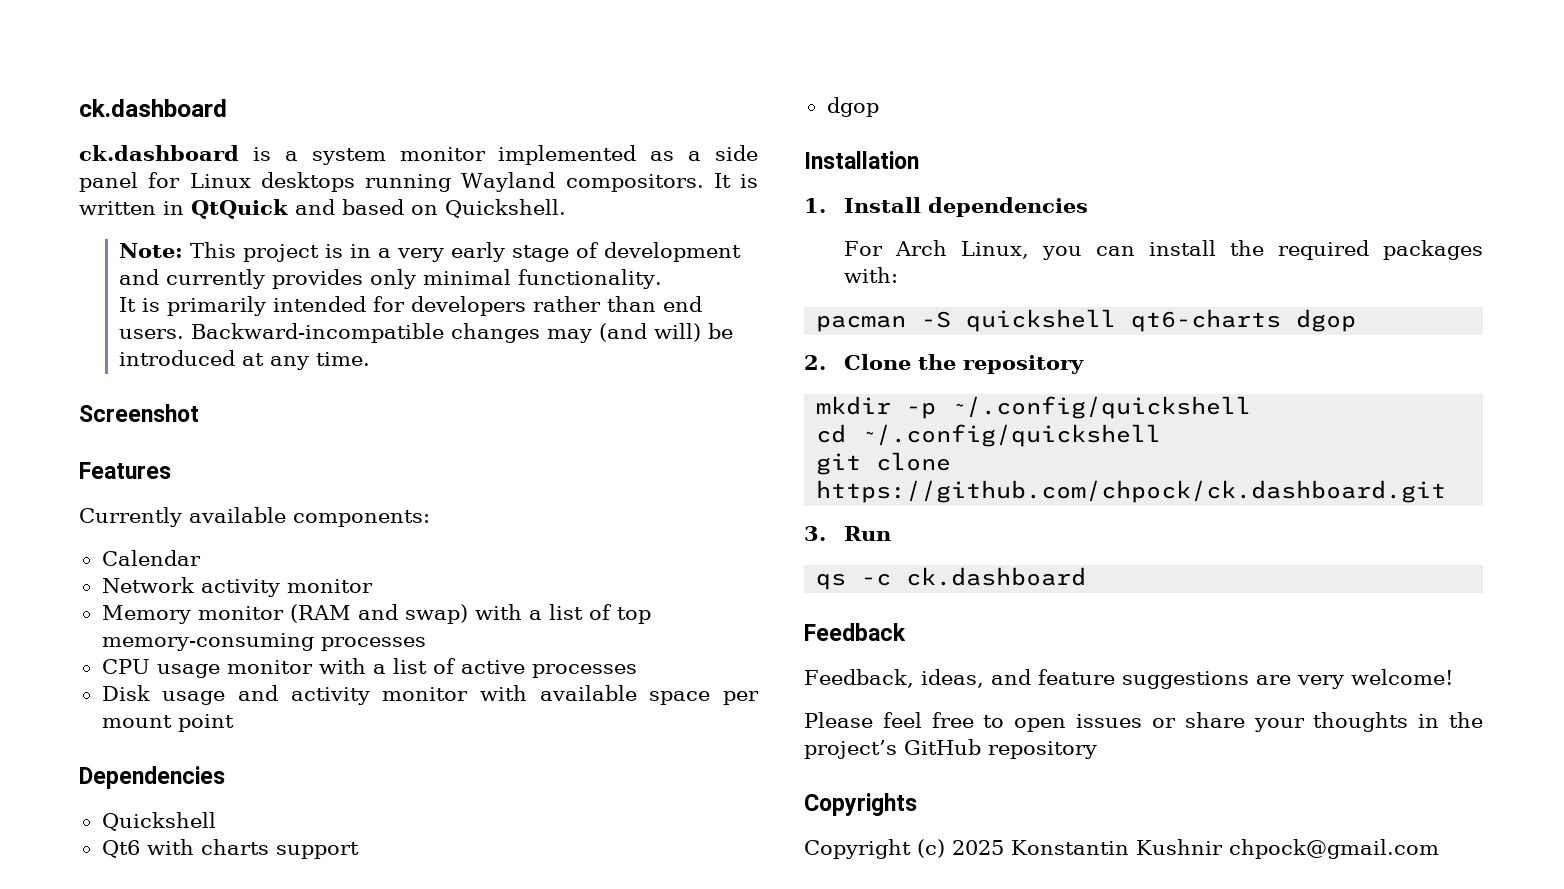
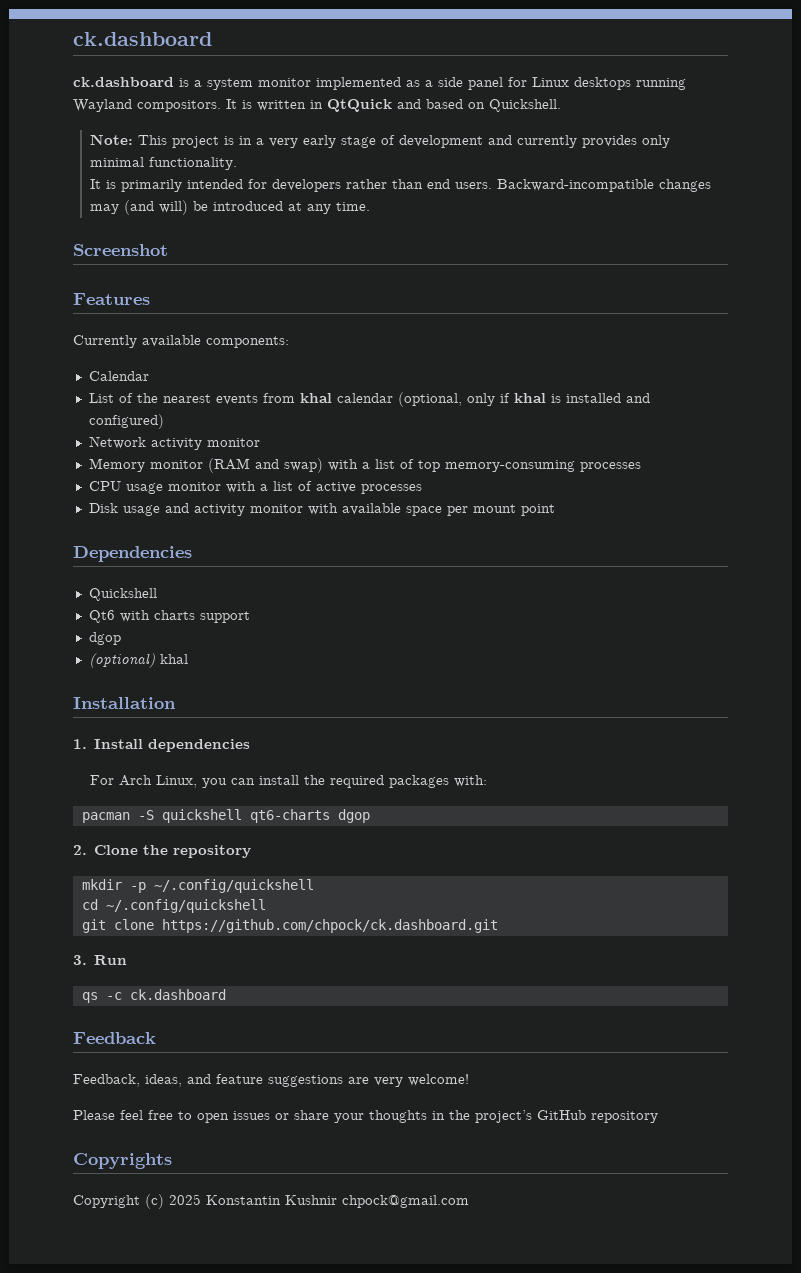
+ List of the nearest events from khal calendar (optional, only if khal is installed and configured)
+ (optional) khal

